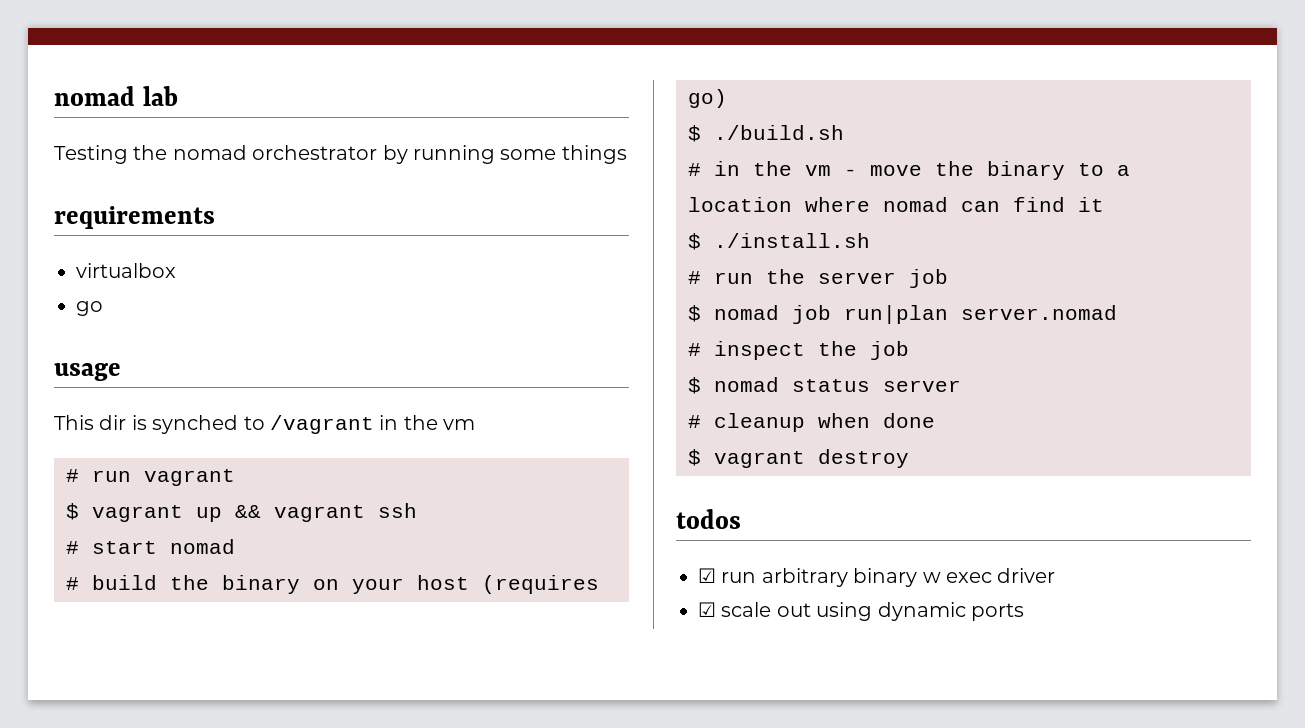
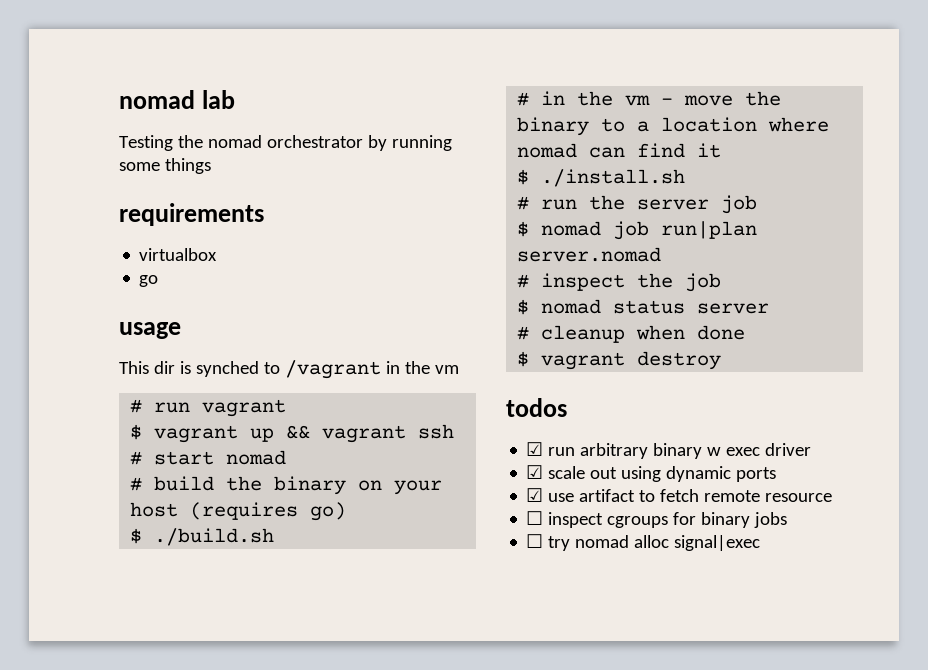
+ ☑ use artifact to fetch remote resource
+ ☐ inspect cgroups for binary jobs
+ ☐ try nomad alloc signal|exec

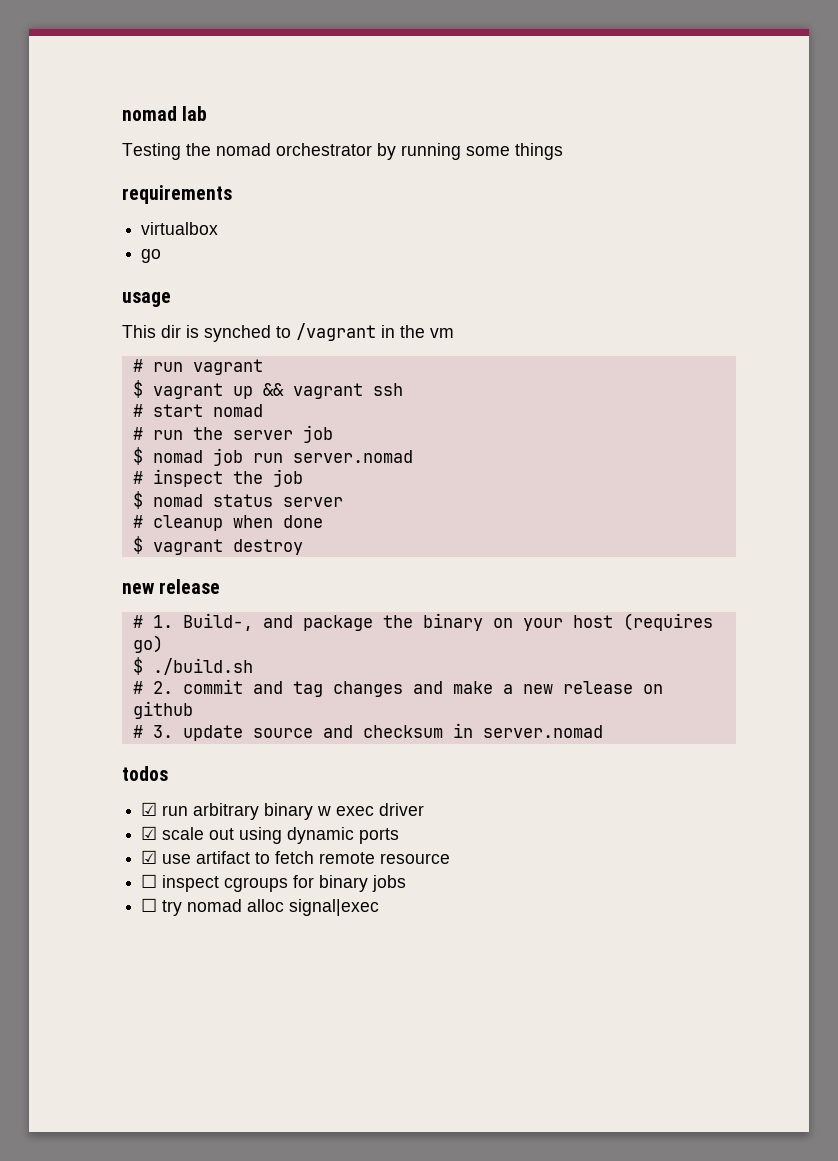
- # build the binary on your host (requires go)
- $ ./build.sh
- # in the vm - move the binary to a location where nomad can find it
- $ ./install.sh
- $ nomad job run|plan server.nomad
+ $ nomad job run server.nomad
  $ vagrant destroy
+ new release
+ # 1. Build-, and package the binary on your host (requires go)
+ $ ./build.sh
+ # 2. commit and tag changes and make a new release on github
+ # 3. update source and checksum in server.nomad

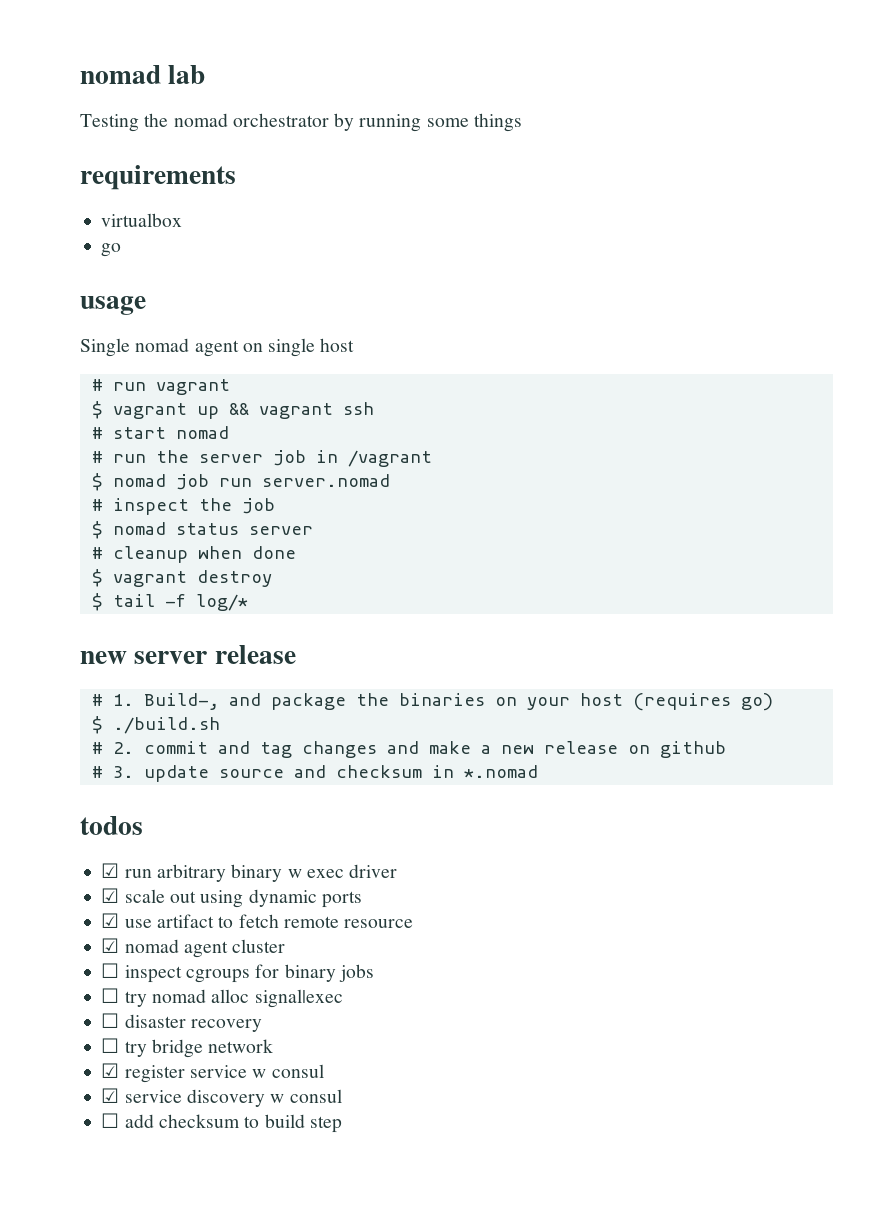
- This dir is synched to /vagrant in the vm
+ Single nomad agent on single host
- # run the server job
+ # run the server job in /vagrant
  $ vagrant destroy
- new release
+ $ tail -f log/*
+ new server release
- # 1. Build-, and package the binary on your host (requires go)
+ # 1. Build-, and package the binaries on your host (requires go)
- # 3. update source and checksum in server.nomad
+ # 3. update source and checksum in *.nomad
+ ☑ nomad agent cluster
+ ☐ disaster recovery
+ ☐ try bridge network
+ ☑ register service w consul
+ ☑ service discovery w consul
+ ☐ add checksum to build step

